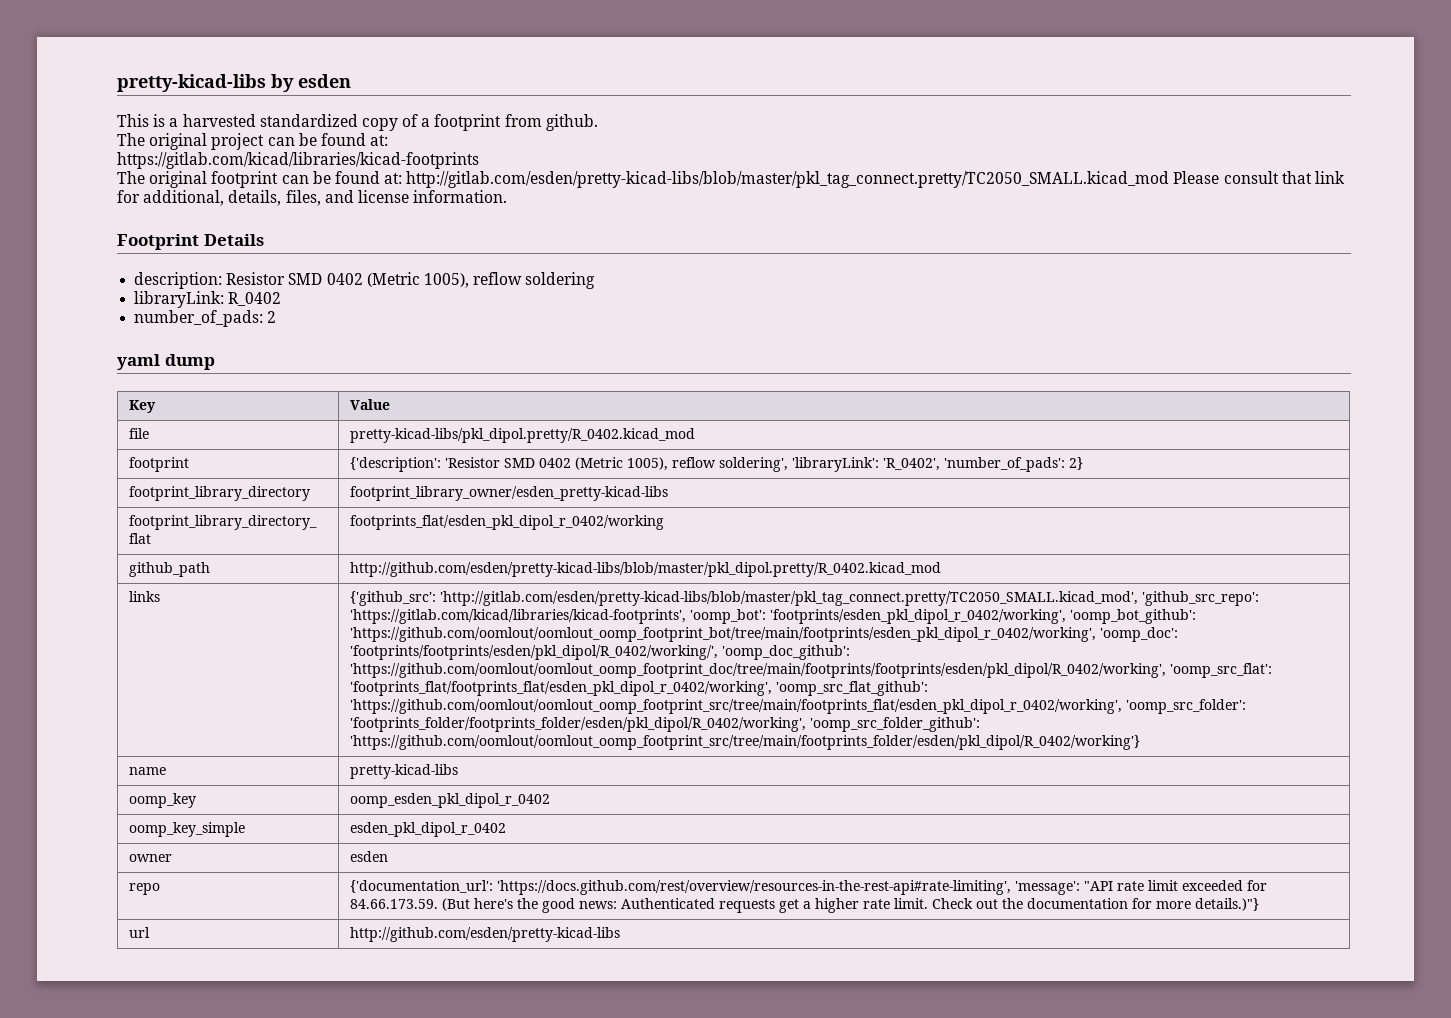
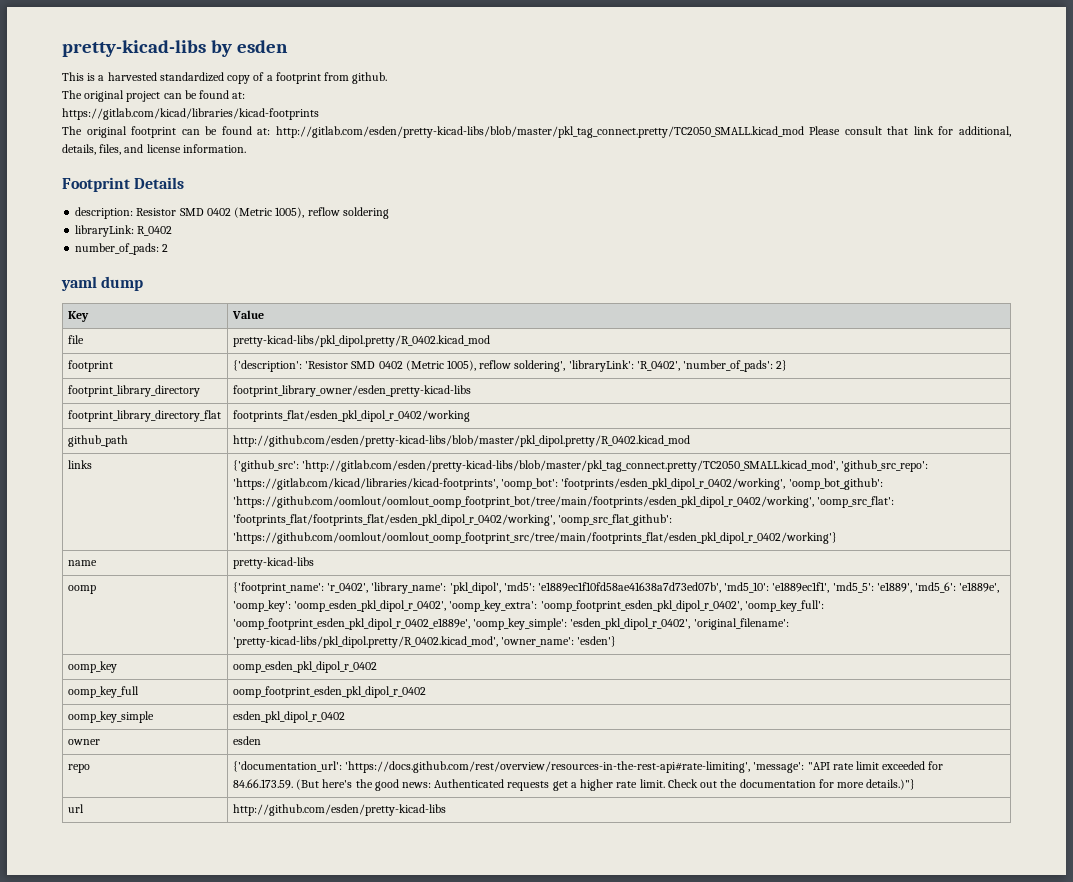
- links | {'github_src': 'http://gitlab.com/esden/pretty-kicad-libs/blob/master/pkl_tag_connect.pretty/TC2050_SMALL.kicad_mod', 'github_src_repo': 'https://gitlab.com/kicad/libraries/kicad-footprints', 'oomp_bot': 'footprints/esden_pkl_dipol_r_0402/working', 'oomp_bot_github': 'https://github.com/oomlout/oomlout_oomp_footprint_bot/tree/main/footprints/esden_pkl_dipol_r_0402/working', 'oomp_doc': 'footprints/footprints/esden/pkl_dipol/R_0402/working/', 'oomp_doc_github': 'https://github.com/oomlout/oomlout_oomp_footprint_doc/tree/main/footprints/footprints/esden/pkl_dipol/R_0402/working', 'oomp_src_flat': 'footprints_flat/footprints_flat/esden_pkl_dipol_r_0402/working', 'oomp_src_flat_github': 'https://github.com/oomlout/oomlout_oomp_footprint_src/tree/main/footprints_flat/esden_pkl_dipol_r_0402/working', 'oomp_src_folder': 'footprints_folder/footprints_folder/esden/pkl_dipol/R_0402/working', 'oomp_src_folder_github': 'https://github.com/oomlout/oomlout_oomp_footprint_src/tree/main/footprints_folder/esden/pkl_dipol/R_0402/working'}
+ links | {'github_src': 'http://gitlab.com/esden/pretty-kicad-libs/blob/master/pkl_tag_connect.pretty/TC2050_SMALL.kicad_mod', 'github_src_repo': 'https://gitlab.com/kicad/libraries/kicad-footprints', 'oomp_bot': 'footprints/esden_pkl_dipol_r_0402/working', 'oomp_bot_github': 'https://github.com/oomlout/oomlout_oomp_footprint_bot/tree/main/footprints/esden_pkl_dipol_r_0402/working', 'oomp_src_flat': 'footprints_flat/footprints_flat/esden_pkl_dipol_r_0402/working', 'oomp_src_flat_github': 'https://github.com/oomlout/oomlout_oomp_footprint_src/tree/main/footprints_flat/esden_pkl_dipol_r_0402/working'}
  name | pretty-kicad-libs
+ oomp | {'footprint_name': 'r_0402', 'library_name': 'pkl_dipol', 'md5': 'e1889ec1f10fd58ae41638a7d73ed07b', 'md5_10': 'e1889ec1f1', 'md5_5': 'e1889', 'md5_6': 'e1889e', 'oomp_key': 'oomp_esden_pkl_dipol_r_0402', 'oomp_key_extra': 'oomp_footprint_esden_pkl_dipol_r_0402', 'oomp_key_full': 'oomp_footprint_esden_pkl_dipol_r_0402_e1889e', 'oomp_key_simple': 'esden_pkl_dipol_r_0402', 'original_filename': 'pretty-kicad-libs/pkl_dipol.pretty/R_0402.kicad_mod', 'owner_name': 'esden'}
+ oomp_key_full | oomp_footprint_esden_pkl_dipol_r_0402

